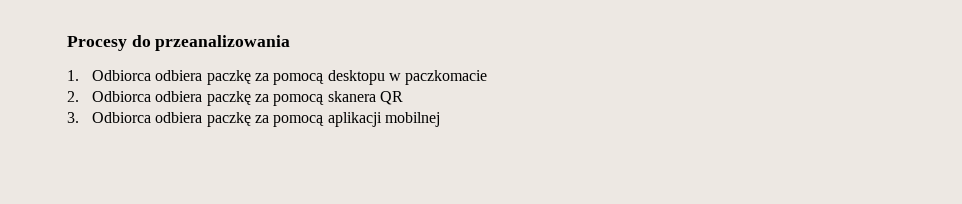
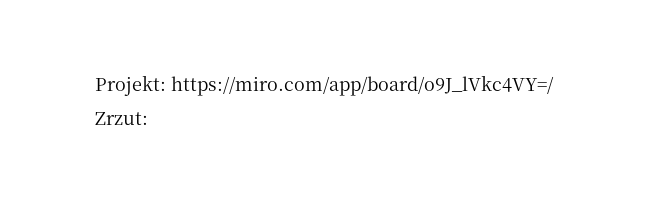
- Procesy do przeanalizowania
- 1. Odbiorca odbiera paczkę za pomocą desktopu w paczkomacie
- 2. Odbiorca odbiera paczkę za pomocą skanera QR
- 3. Odbiorca odbiera paczkę za pomocą aplikacji mobilnej
+ Projekt: https://miro.com/app/board/o9J_lVkc4VY=/
+ Zrzut:

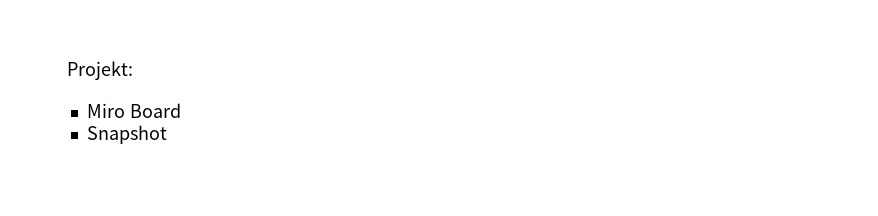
- Projekt: https://miro.com/app/board/o9J_lVkc4VY=/
- Zrzut:
+ Projekt:
+ Miro Board
+ Snapshot

